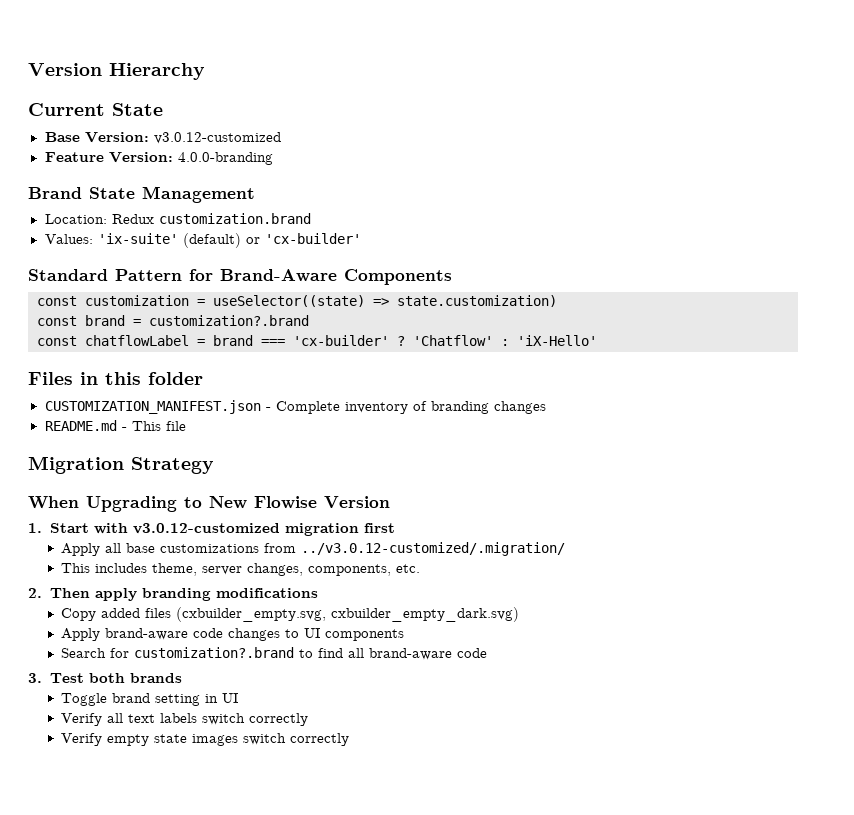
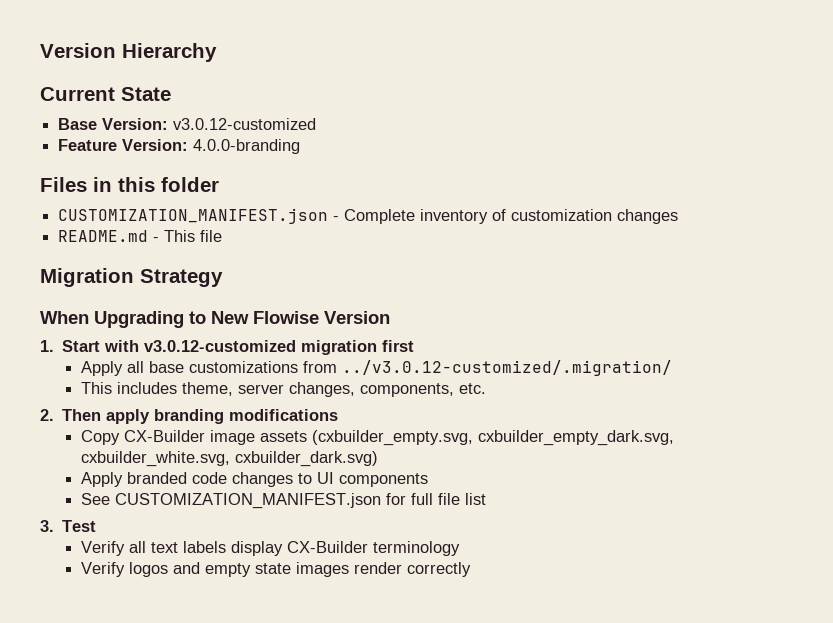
- Brand State Management
- Location: Redux customization.brand
- Values: 'ix-suite' (default) or 'cx-builder'
- Standard Pattern for Brand-Aware Components
- const customization = useSelector((state) => state.customization)
- const brand = customization?.brand
- const chatflowLabel = brand === 'cx-builder' ? 'Chatflow' : 'iX-Hello'
- CUSTOMIZATION_MANIFEST.json - Complete inventory of branding changes
+ CUSTOMIZATION_MANIFEST.json - Complete inventory of customization changes
- Copy added files (cxbuilder_empty.svg, cxbuilder_empty_dark.svg)
- Apply brand-aware code changes to UI components
+ Copy CX-Builder image assets (cxbuilder_empty.svg, cxbuilder_empty_dark.svg, cxbuilder_white.svg, cxbuilder_dark.svg)
+ Apply branded code changes to UI components
- Search for customization?.brand to find all brand-aware code
- 3. Test both brands
- Toggle brand setting in UI
+ See CUSTOMIZATION_MANIFEST.json for full file list
+ 3. Test
- Verify all text labels switch correctly
- Verify empty state images switch correctly
+ Verify all text labels display CX-Builder terminology
+ Verify logos and empty state images render correctly

